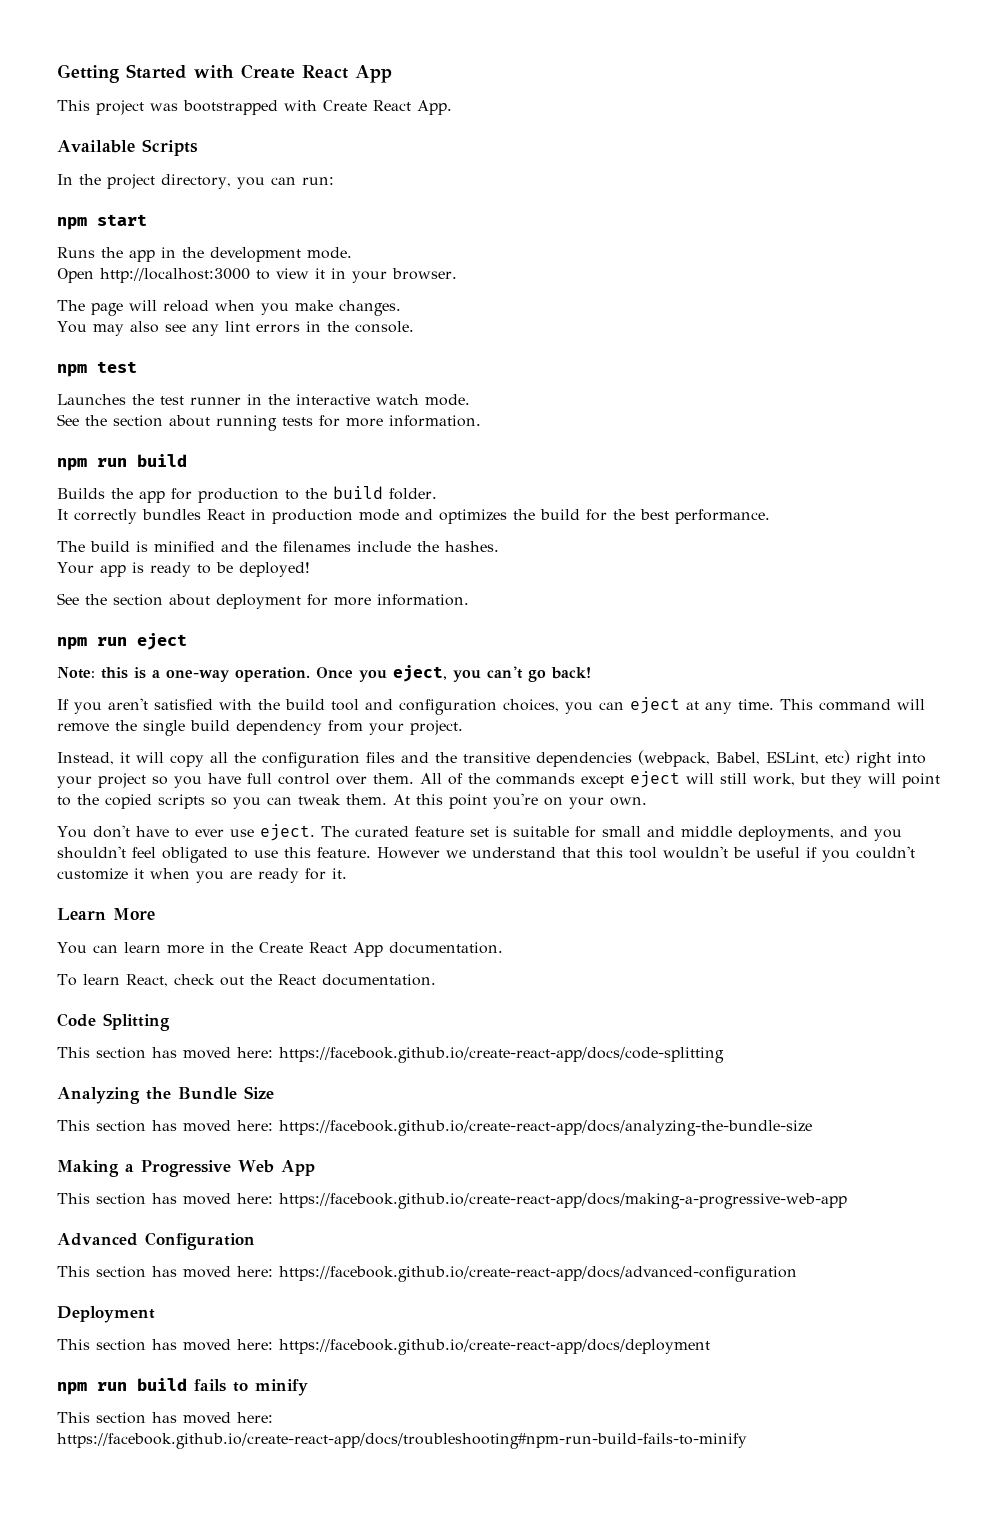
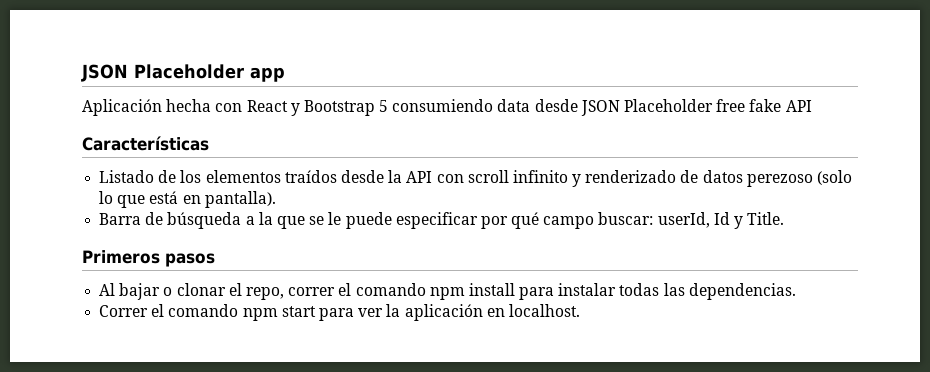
- Getting Started with Create React App
- This project was bootstrapped with Create React App.
- Available Scripts
- In the project directory, you can run:
- npm start
- Runs the app in the development mode.
- Open http://localhost:3000 to view it in your browser.
- The page will reload when you make changes.
- You may also see any lint errors in the console.
- npm test
- Launches the test runner in the interactive watch mode.
- See the section about running tests for more information.
- npm run build
- Builds the app for production to the build folder.
- It correctly bundles React in production mode and optimizes the build for the best performance.
- The build is minified and the filenames include the hashes.
- Your app is ready to be deployed!
- See the section about deployment for more information.
- npm run eject
- Note: this is a one-way operation. Once you eject, you can't go back!
- If you aren't satisfied with the build tool and configuration choices, you can eject at any time. This command will remove the single build dependency from your project.
- Instead, it will copy all the configuration files and the transitive dependencies (webpack, Babel, ESLint, etc) right into your project so you have full control over them. All of the commands except eject will still work, but they will point to the copied scripts so you can tweak them. At this point you're on your own.
- You don't have to ever use eject. The curated feature set is suitable for small and middle deployments, and you shouldn't feel obligated to use this feature. However we understand that this tool wouldn't be useful if you couldn't customize it when you are ready for it.
- Learn More
- You can learn more in the Create React App documentation.
- To learn React, check out the React documentation.
- Code Splitting
- This section has moved here: https://facebook.github.io/create-react-app/docs/code-splitting
- Analyzing the Bundle Size
- This section has moved here: https://facebook.github.io/create-react-app/docs/analyzing-the-bundle-size
- Making a Progressive Web App
- This section has moved here: https://facebook.github.io/create-react-app/docs/making-a-progressive-web-app
- Advanced Configuration
- This section has moved here: https://facebook.github.io/create-react-app/docs/advanced-configuration
- Deployment
- This section has moved here: https://facebook.github.io/create-react-app/docs/deployment
- npm run build fails to minify
- This section has moved here: https://facebook.github.io/create-react-app/docs/troubleshooting#npm-run-build-fails-to-minify
+ JSON Placeholder app
+ Aplicación hecha con React y Bootstrap 5 consumiendo data desde JSON Placeholder free fake API
+ Características
+ Listado de los elementos traídos desde la API con scroll infinito y renderizado de datos perezoso (solo lo que está en pantalla).
+ Barra de búsqueda a la que se le puede especificar por qué campo buscar: userId, Id y Title.
+ Primeros pasos
+ Al bajar o clonar el repo, correr el comando npm install para instalar todas las dependencias.
+ Correr el comando npm start para ver la aplicación en localhost.

